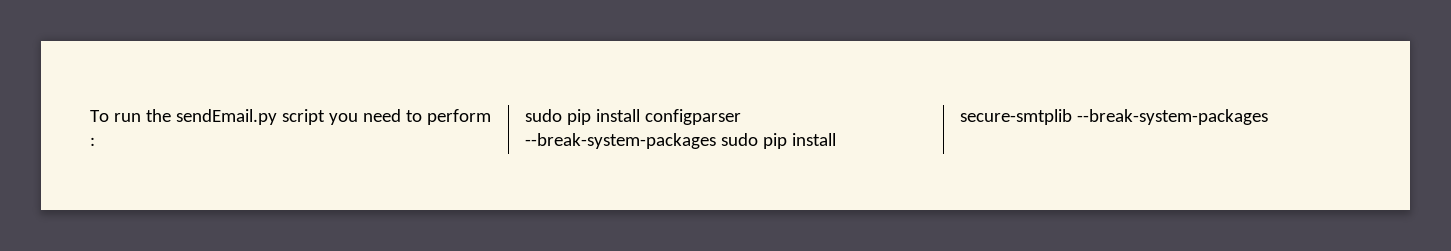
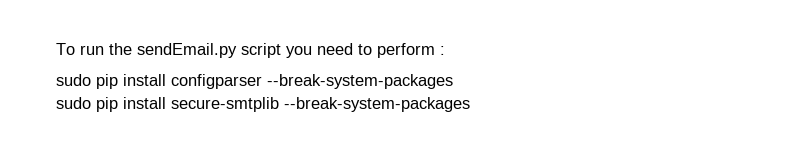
- sudo pip install configparser --break-system-packages sudo pip install secure-smtplib --break-system-packages
+ sudo pip install configparser --break-system-packages
+ sudo pip install secure-smtplib --break-system-packages

